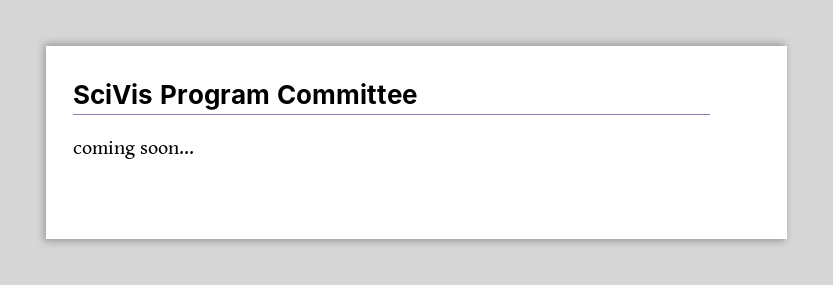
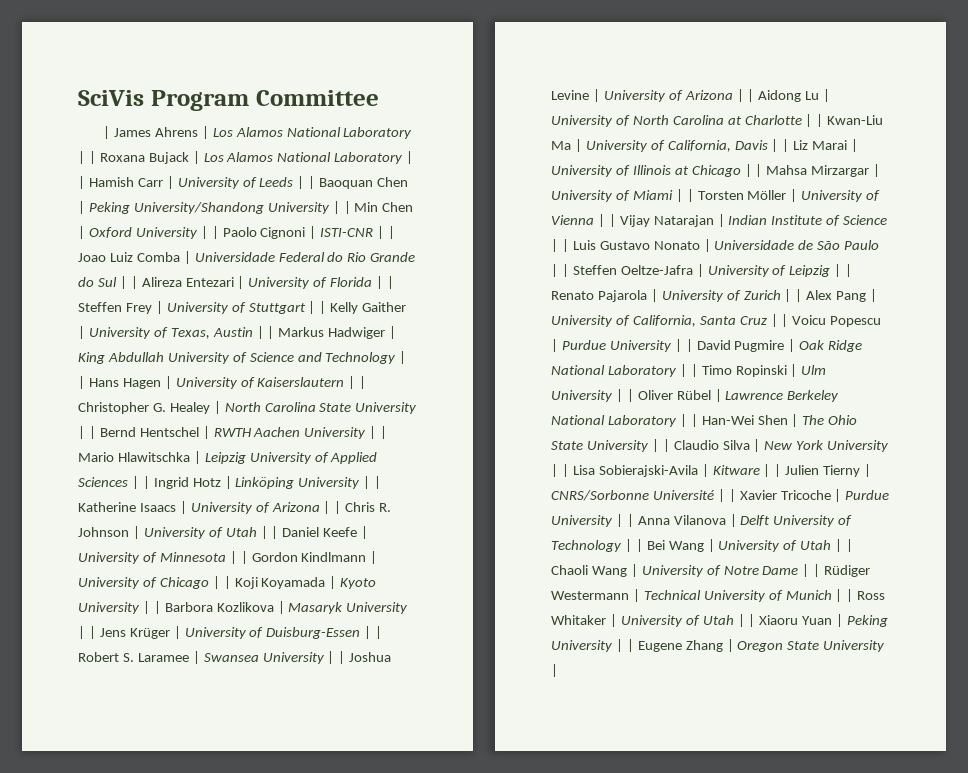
- coming soon...
+ | James Ahrens | Los Alamos National Laboratory | | Roxana Bujack | Los Alamos National Laboratory | | Hamish Carr | University of Leeds | | Baoquan Chen | Peking University/Shandong University | | Min Chen | Oxford University | | Paolo Cignoni | ISTI-CNR | | Joao Luiz Comba | Universidade Federal do Rio Grande do Sul | | Alireza Entezari | University of Florida | | Steffen Frey | University of Stuttgart | | Kelly Gaither | University of Texas, Austin | | Markus Hadwiger | King Abdullah University of Science and Technology | | Hans Hagen | University of Kaiserslautern | | Christopher G. Healey | North Carolina State University | | Bernd Hentschel | RWTH Aachen University | | Mario Hlawitschka | Leipzig University of Applied Sciences | | Ingrid Hotz | Linköping University | | Katherine Isaacs | University of Arizona | | Chris R. Johnson | University of Utah | | Daniel Keefe | University of Minnesota | | Gordon Kindlmann | University of Chicago | | Koji Koyamada | Kyoto University | | Barbora Kozlikova | Masaryk University | | Jens Krüger | University of Duisburg-Essen | | Robert S. Laramee | Swansea University | | Joshua Levine | University of Arizona | | Aidong Lu | University of North Carolina at Charlotte | | Kwan-Liu Ma | University of California, Davis | | Liz Marai | University of Illinois at Chicago | | Mahsa Mirzargar | University of Miami | | Torsten Möller | University of Vienna | | Vijay Natarajan | Indian Institute of Science | | Luis Gustavo Nonato | Universidade de São Paulo | | Steffen Oeltze-Jafra | University of Leipzig | | Renato Pajarola | University of Zurich | | Alex Pang | University of California, Santa Cruz | | Voicu Popescu | Purdue University | | David Pugmire | Oak Ridge National Laboratory | | Timo Ropinski | Ulm University | | Oliver Rübel | Lawrence Berkeley National Laboratory | | Han-Wei Shen | The Ohio State University | | Claudio Silva | New York University | | Lisa Sobierajski-Avila | Kitware | | Julien Tierny | CNRS/Sorbonne Université | | Xavier Tricoche | Purdue University | | Anna Vilanova | Delft University of Technology | | Bei Wang | University of Utah | | Chaoli Wang | University of Notre Dame | | Rüdiger Westermann | Technical University of Munich | | Ross Whitaker | University of Utah | | Xiaoru Yuan | Peking University | | Eugene Zhang | Oregon State University |

